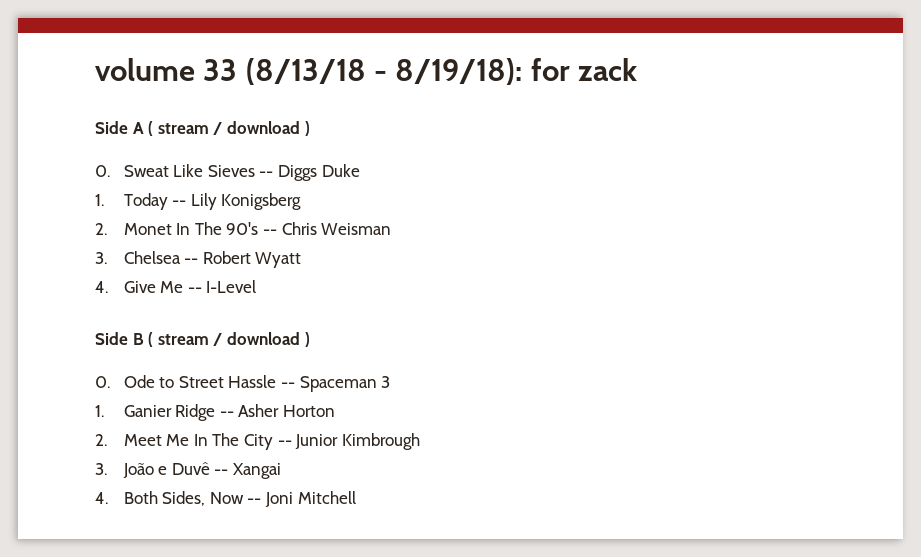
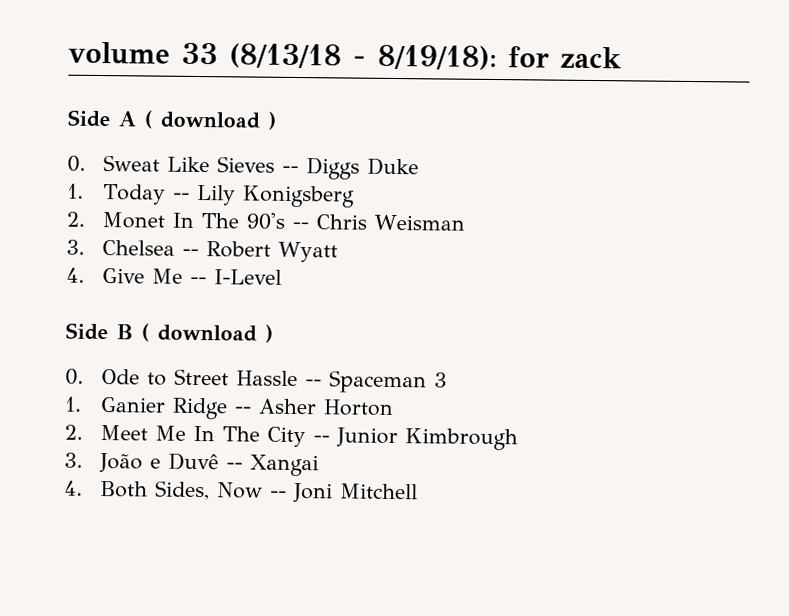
- Side A ( stream / download )
+ Side A ( download )
- Side B ( stream / download )
+ Side B ( download )

